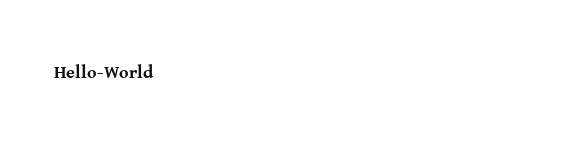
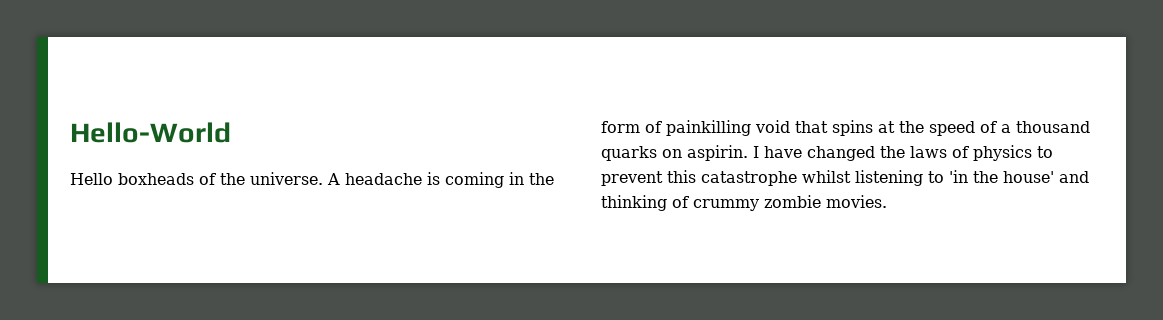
+ Hello boxheads of the universe. A headache is coming in the form of painkilling void that spins at the speed of a thousand quarks on aspirin. I have changed the laws of physics to prevent this catastrophe whilst listening to 'in the house' and thinking of crummy zombie movies.

